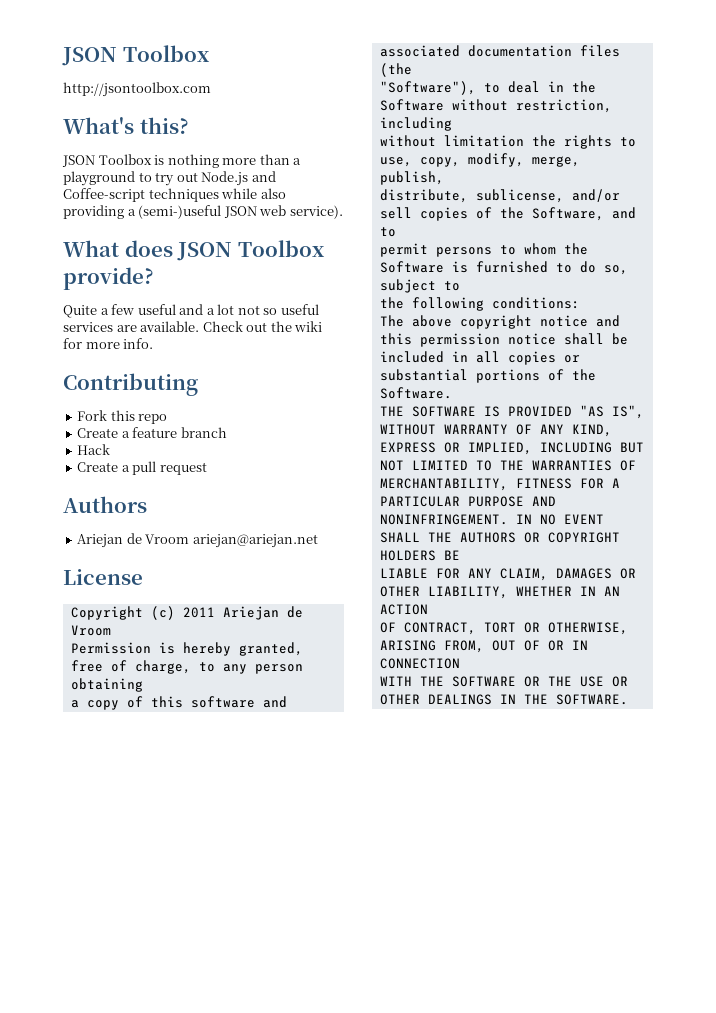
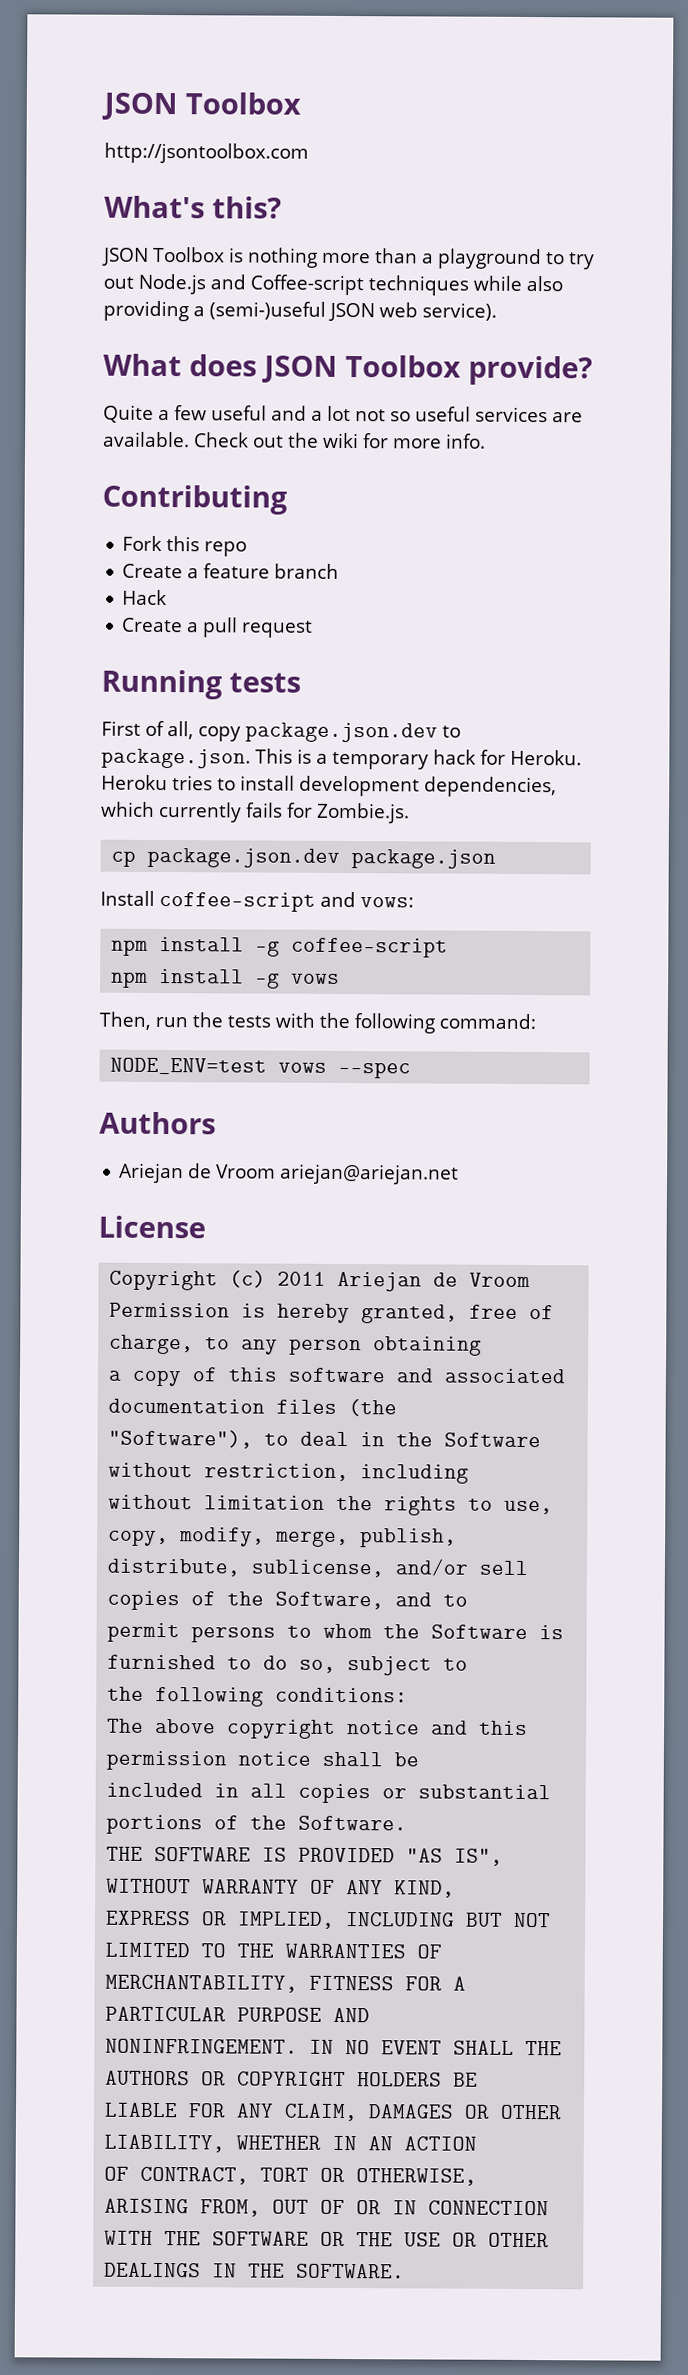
+ Running tests
+ First of all, copy package.json.dev to package.json. This is a temporary hack for Heroku. Heroku tries to install development dependencies, which currently fails for Zombie.js.
+ cp package.json.dev package.json
+ Install coffee-script and vows:
+ npm install -g coffee-script
+ npm install -g vows
+ Then, run the tests with the following command:
+ NODE_ENV=test vows --spec

